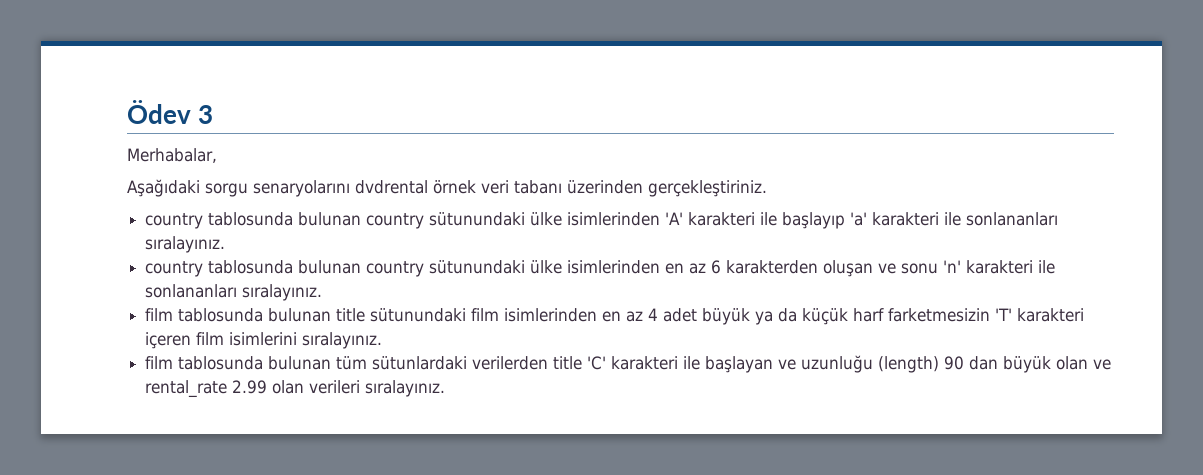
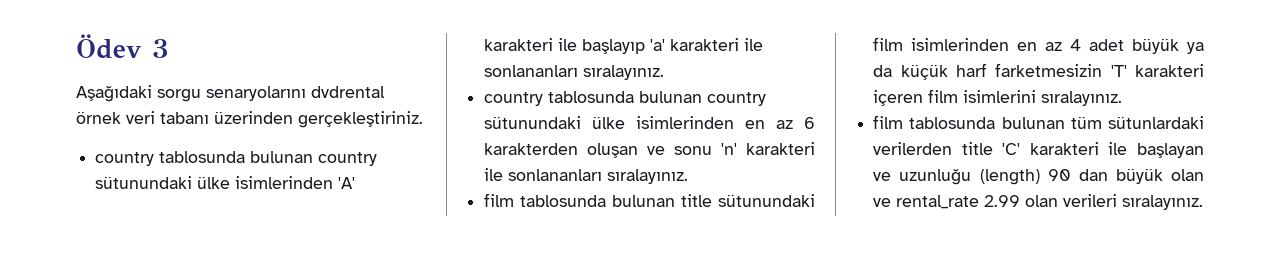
- Merhabalar,

